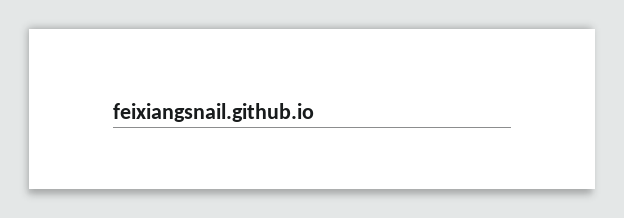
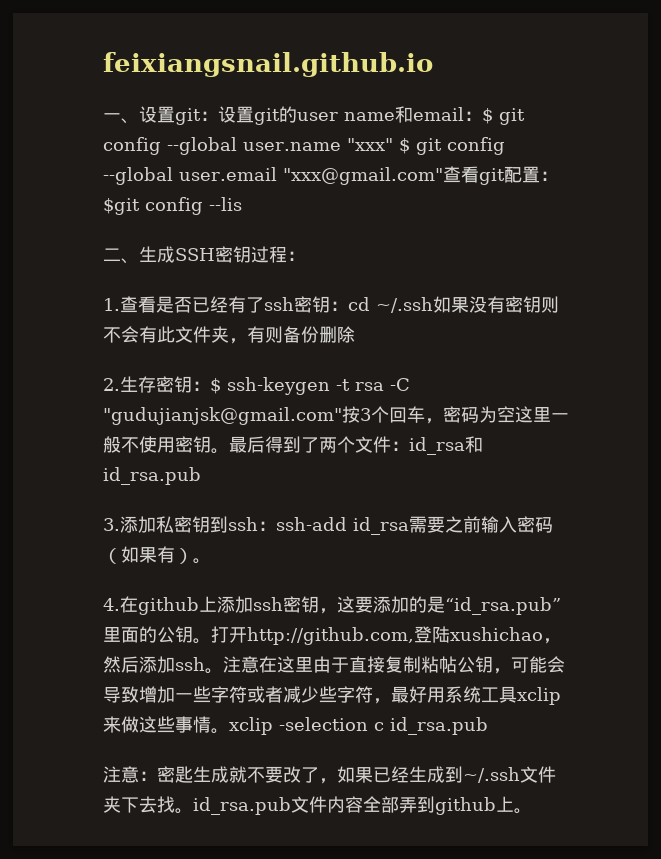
+ 一、设置git：设置git的user name和email：$ git config --global user.name "xxx" $ git config --global user.email "xxx@gmail.com"查看git配置：$git config --lis
+ 二、生成SSH密钥过程：
+ 1.查看是否已经有了ssh密钥：cd ~/.ssh如果没有密钥则不会有此文件夹，有则备份删除
+ 2.生存密钥：$ ssh-keygen -t rsa -C "gudujianjsk@gmail.com"按3个回车，密码为空这里一般不使用密钥。最后得到了两个文件：id_rsa和id_rsa.pub
+ 3.添加私密钥到ssh：ssh-add id_rsa需要之前输入密码（如果有）。
+ 4.在github上添加ssh密钥，这要添加的是“id_rsa.pub”里面的公钥。打开http://github.com,登陆xushichao，然后添加ssh。注意在这里由于直接复制粘帖公钥，可能会导致增加一些字符或者减少些字符，最好用系统工具xclip来做这些事情。xclip -selection c id_rsa.pub
+ 注意：密匙生成就不要改了，如果已经生成到~/.ssh文件夹下去找。id_rsa.pub文件内容全部弄到github上。

